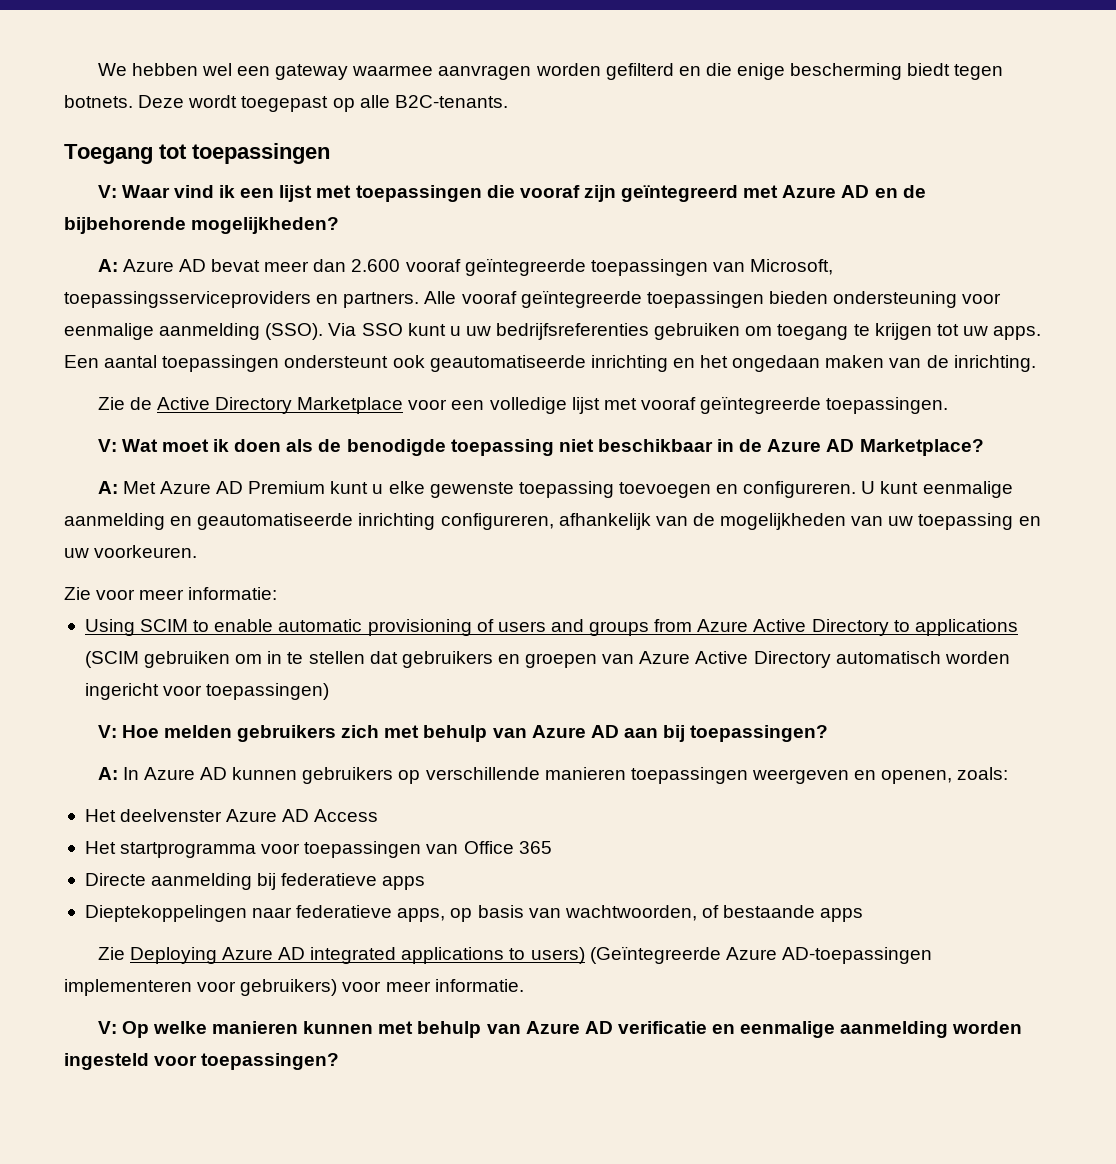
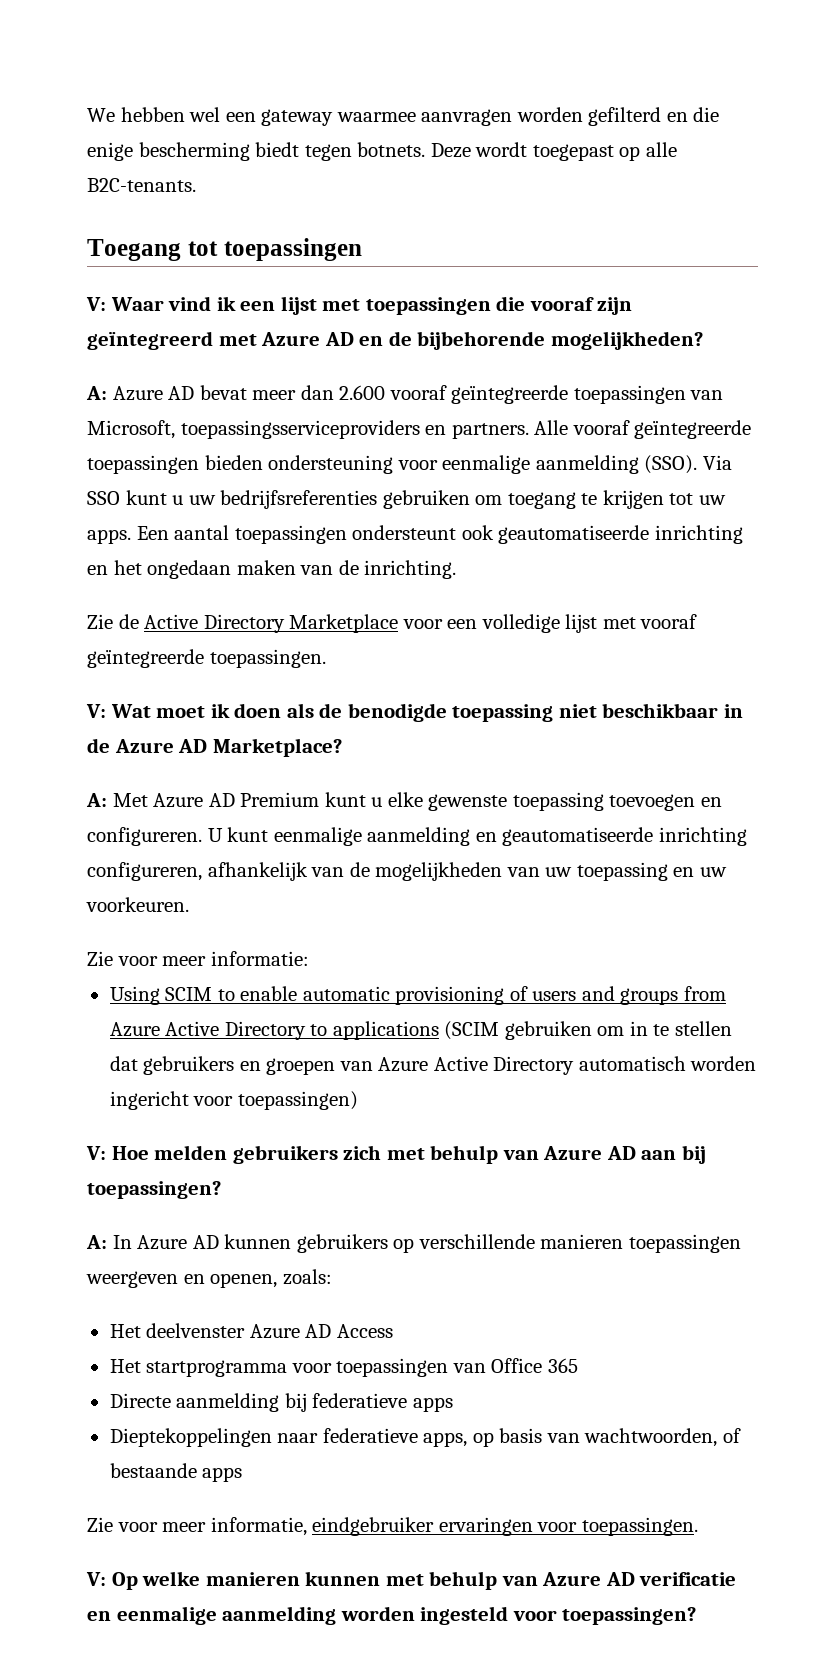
- Zie Deploying Azure AD integrated applications to users) (Geïntegreerde Azure AD-toepassingen implementeren voor gebruikers) voor meer informatie.
+ Zie voor meer informatie, eindgebruiker ervaringen voor toepassingen.

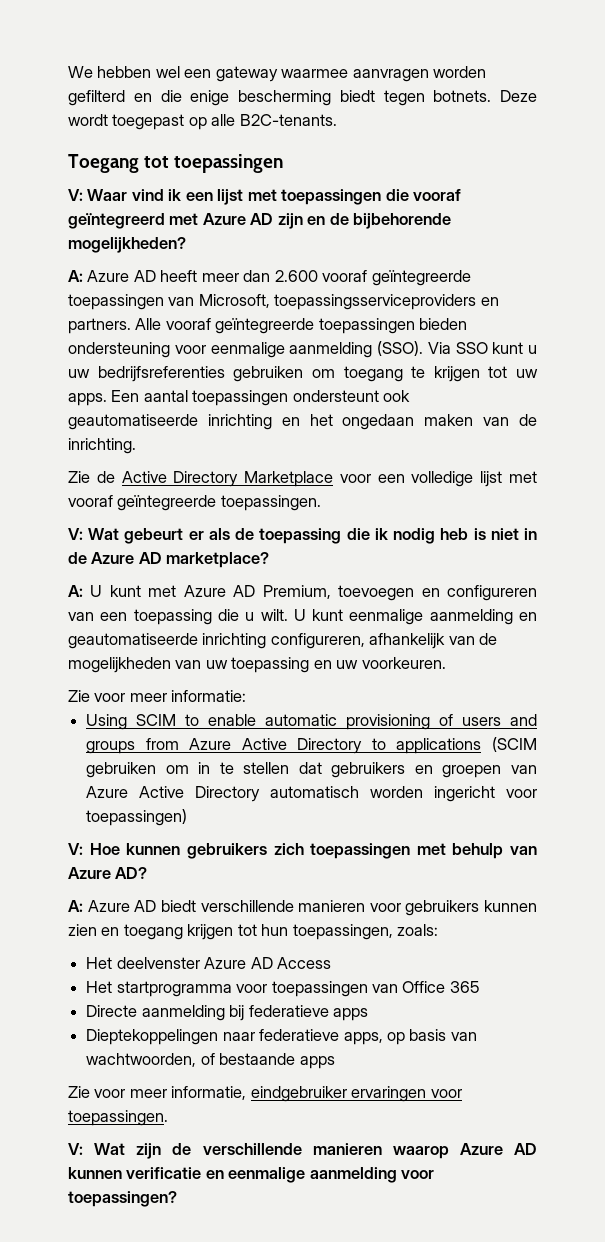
- V: Waar vind ik een lijst met toepassingen die vooraf zijn geïntegreerd met Azure AD en de bijbehorende mogelijkheden?
+ V: Waar vind ik een lijst met toepassingen die vooraf geïntegreerd met Azure AD zijn en de bijbehorende mogelijkheden?
- A: Azure AD bevat meer dan 2.600 vooraf geïntegreerde toepassingen van Microsoft, toepassingsserviceproviders en partners.
+ A: Azure AD heeft meer dan 2.600 vooraf geïntegreerde toepassingen van Microsoft, toepassingsserviceproviders en partners.
- V: Wat moet ik doen als de benodigde toepassing niet beschikbaar in de Azure AD Marketplace?
- A: Met Azure AD Premium kunt u elke gewenste toepassing toevoegen en configureren.
+ V: Wat gebeurt er als de toepassing die ik nodig heb is niet in de Azure AD marketplace?
+ A: U kunt met Azure AD Premium, toevoegen en configureren van een toepassing die u wilt.
- V: Hoe melden gebruikers zich met behulp van Azure AD aan bij toepassingen?
- A: In Azure AD kunnen gebruikers op verschillende manieren toepassingen weergeven en openen, zoals:
+ V: Hoe kunnen gebruikers zich toepassingen met behulp van Azure AD?
+ A: Azure AD biedt verschillende manieren voor gebruikers kunnen zien en toegang krijgen tot hun toepassingen, zoals:
- V: Op welke manieren kunnen met behulp van Azure AD verificatie en eenmalige aanmelding worden ingesteld voor toepassingen?
+ V: Wat zijn de verschillende manieren waarop Azure AD kunnen verificatie en eenmalige aanmelding voor toepassingen?

